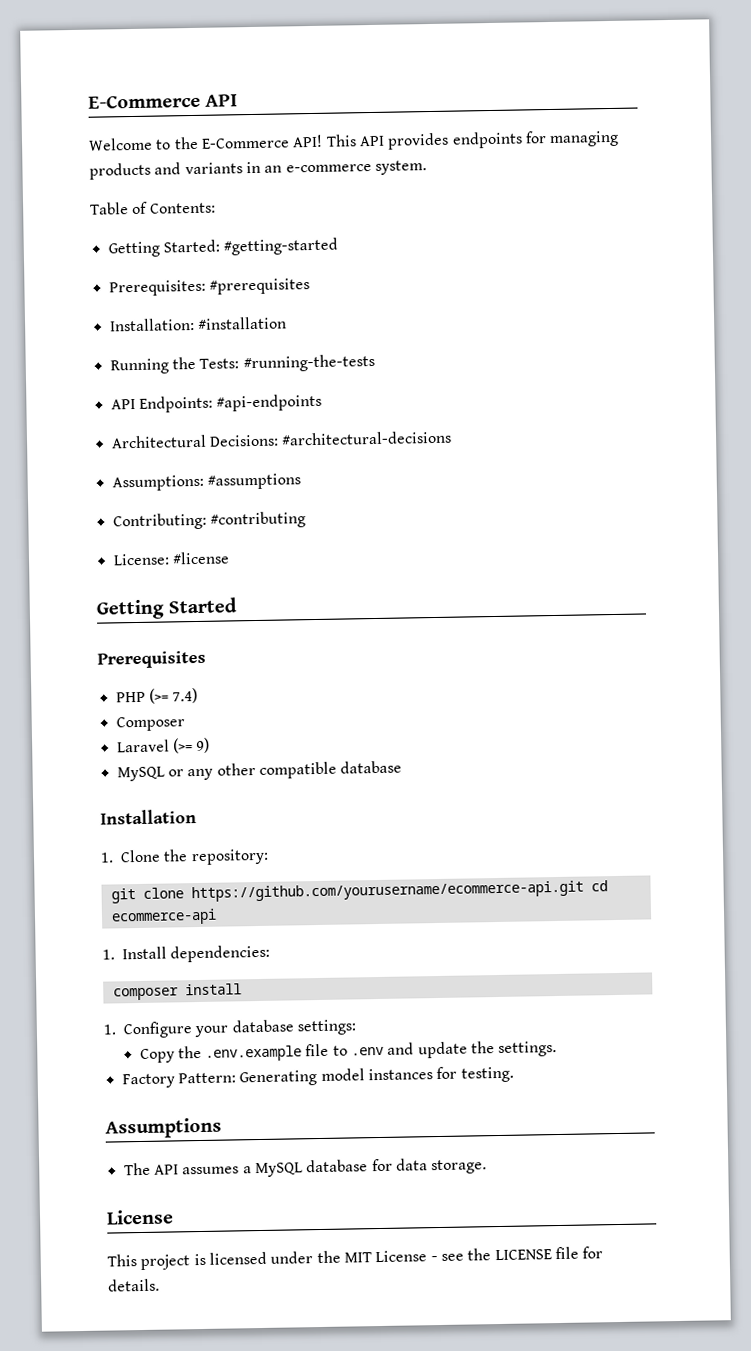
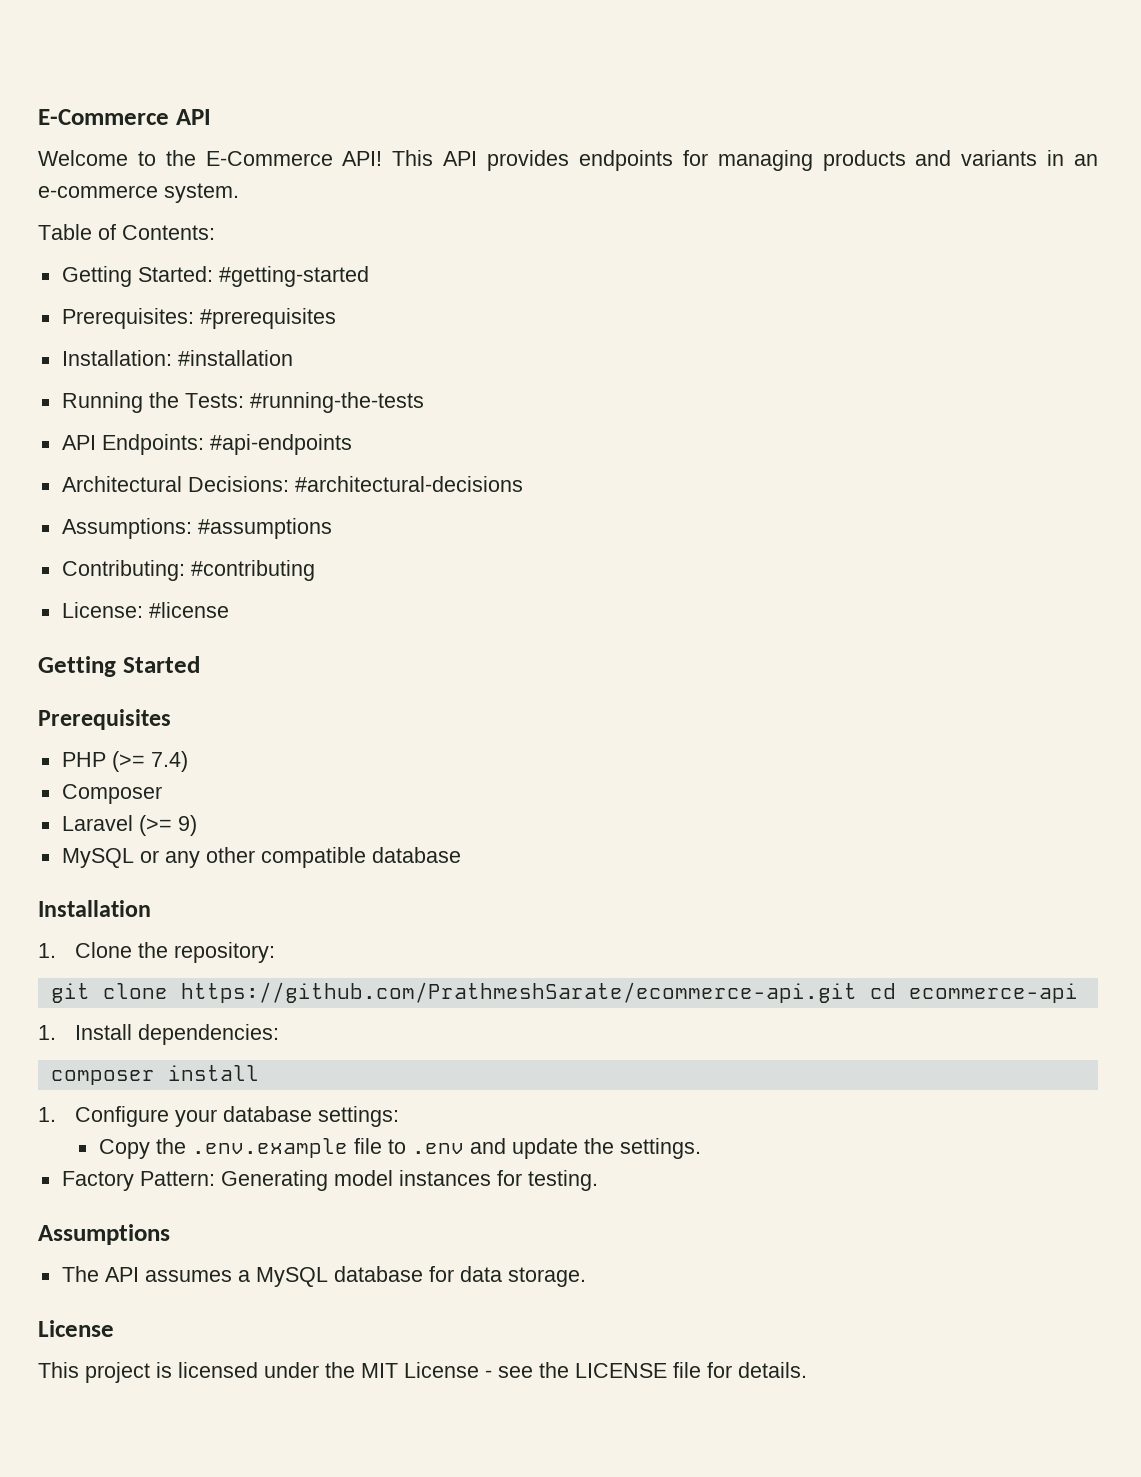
- git clone https://github.com/yourusername/ecommerce-api.git cd ecommerce-api
+ git clone https://github.com/PrathmeshSarate/ecommerce-api.git cd ecommerce-api

